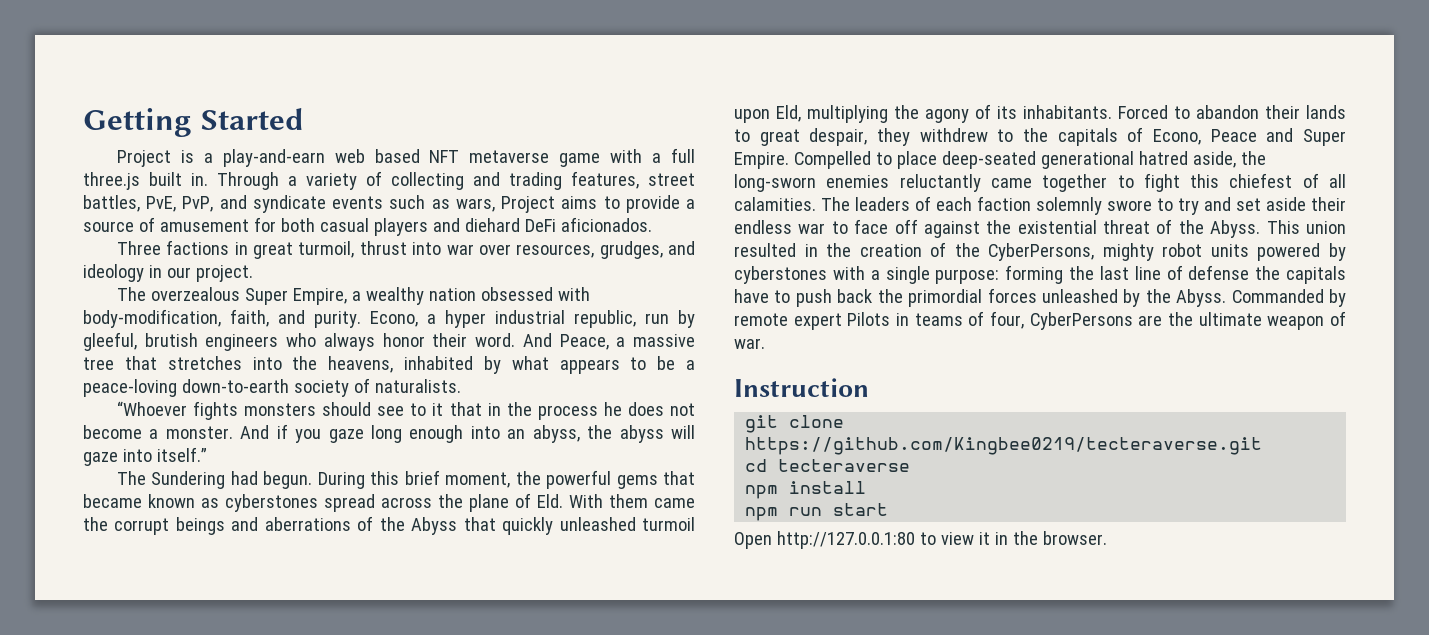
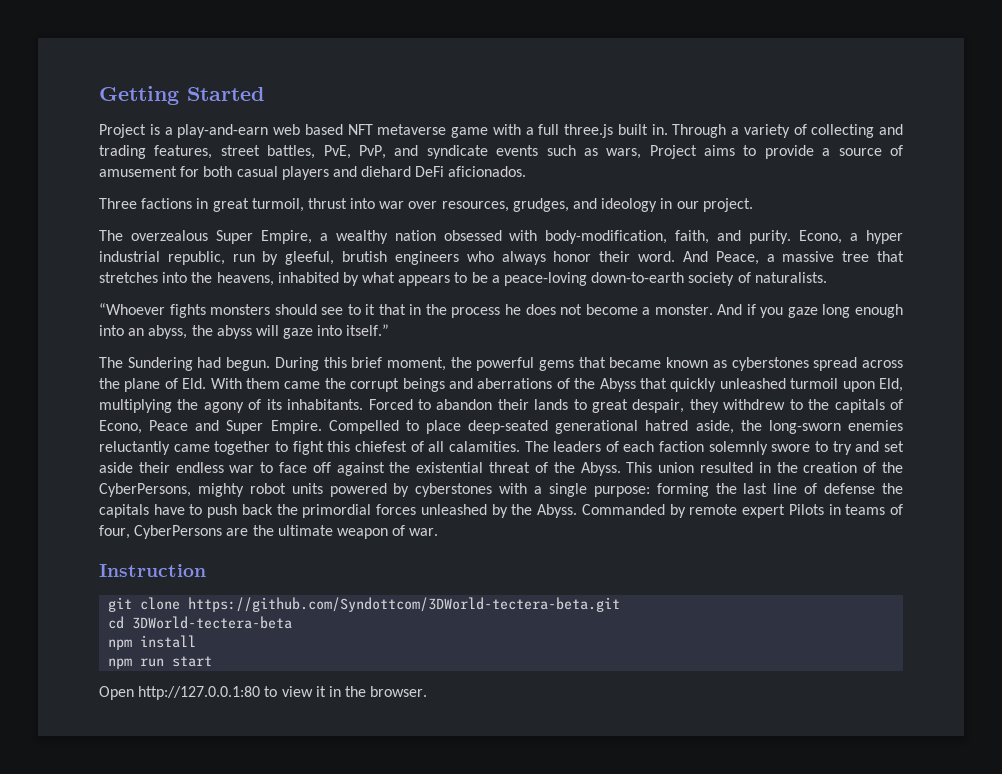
- git clone https://github.com/Kingbee0219/tecteraverse.git
+ git clone https://github.com/Syndottcom/3DWorld-tectera-beta.git
- cd tecteraverse
+ cd 3DWorld-tectera-beta

